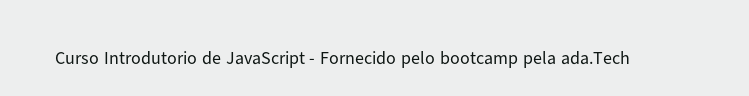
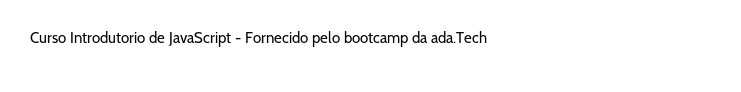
- Curso Introdutorio de JavaScript - Fornecido pelo bootcamp pela ada.Tech
+ Curso Introdutorio de JavaScript - Fornecido pelo bootcamp da ada.Tech

